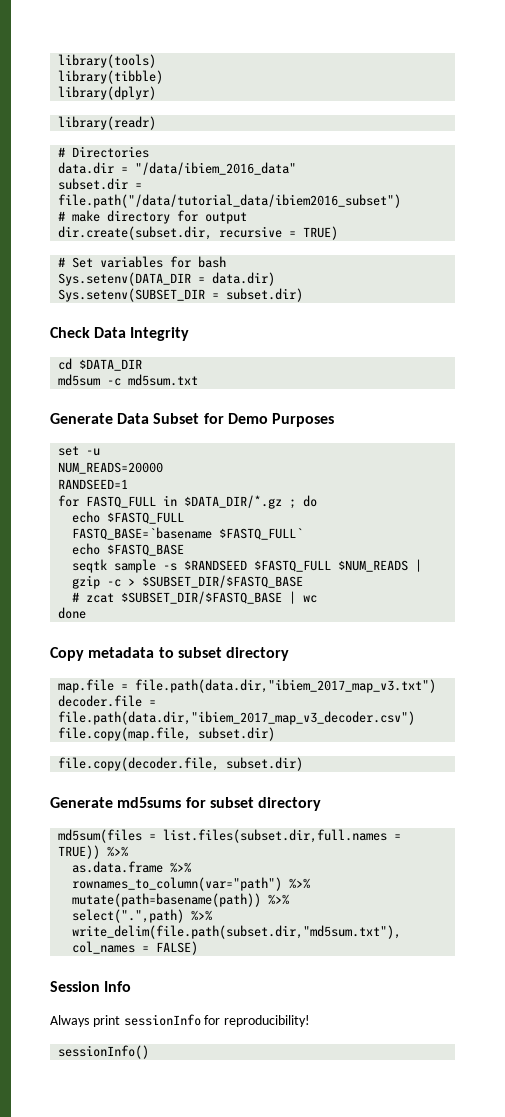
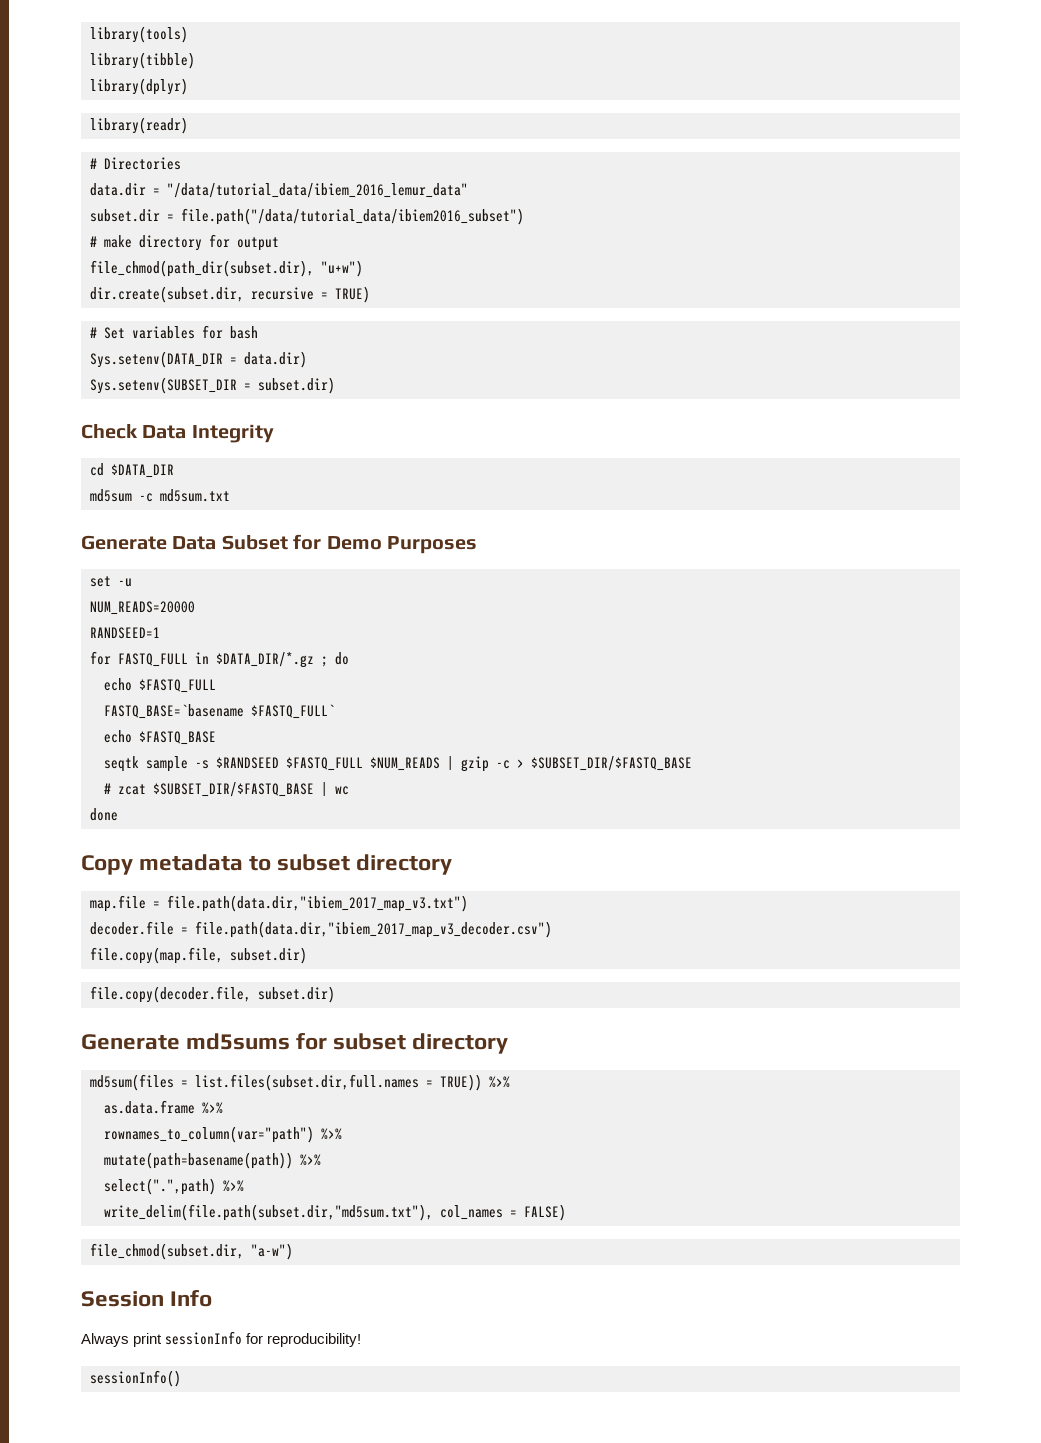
- data.dir = "/data/ibiem_2016_data"
+ data.dir = "/data/tutorial_data/ibiem_2016_lemur_data"
+ file_chmod(path_dir(subset.dir), "u+w")
+ file_chmod(subset.dir, "a-w")

